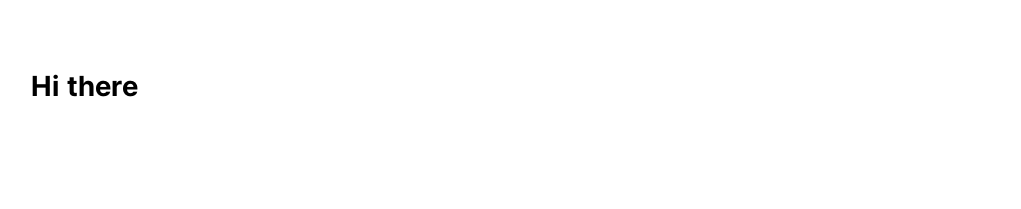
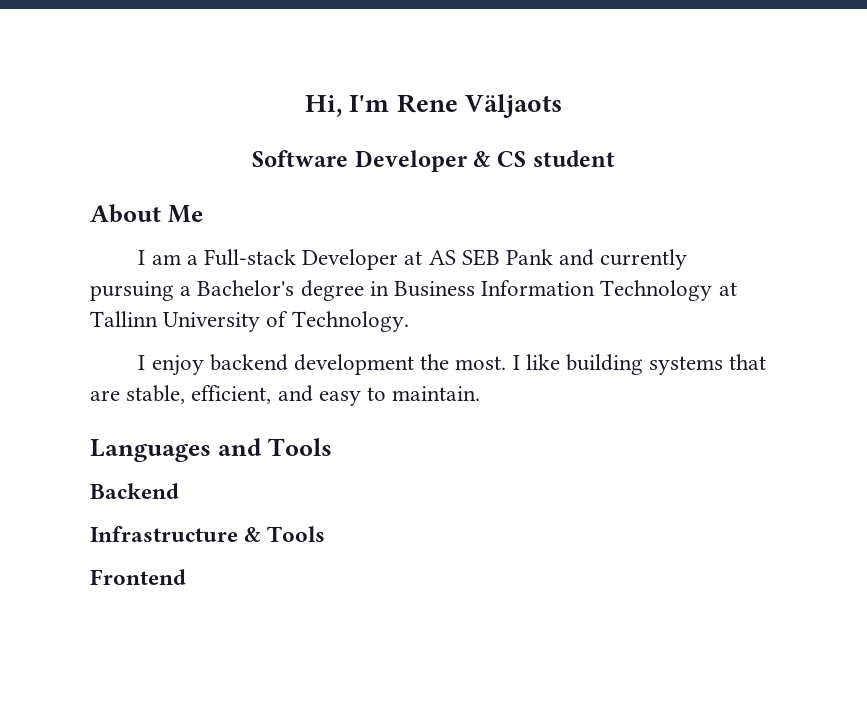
- Hi there
+ Hi, I'm Rene Väljaots
+ Software Developer & CS student
+ About Me
+ I am a Full-stack Developer at AS SEB Pank and currently pursuing a Bachelor's degree in Business Information Technology at Tallinn University of Technology.
+ I enjoy backend development the most. I like building systems that are stable, efficient, and easy to maintain.
+ Languages and Tools
+ Backend
+ Infrastructure & Tools
+ Frontend

